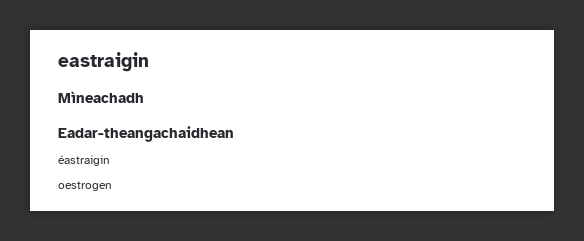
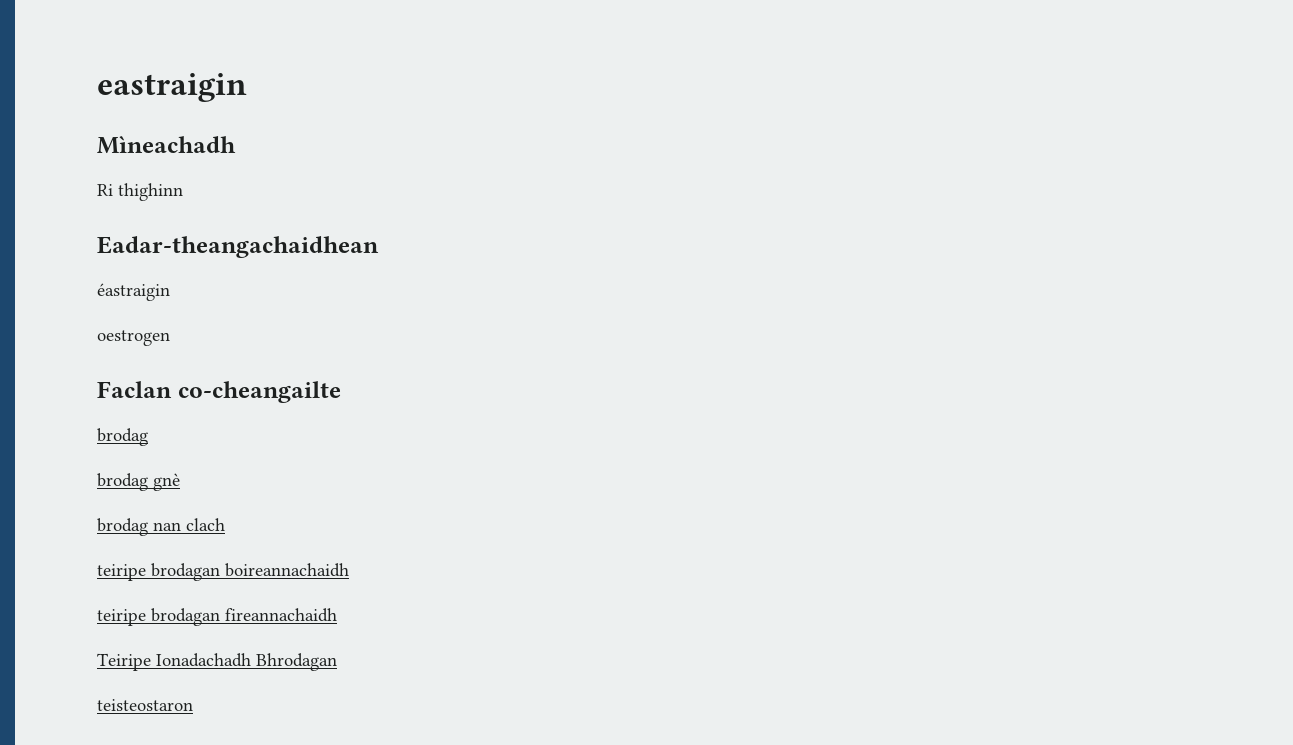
+ Ri thighinn
+ Faclan co-cheangailte
+ brodag
+ brodag gnè
+ brodag nan clach
+ teiripe brodagan boireannachaidh
+ teiripe brodagan fireannachaidh
+ Teiripe Ionadachadh Bhrodagan
+ teisteostaron

